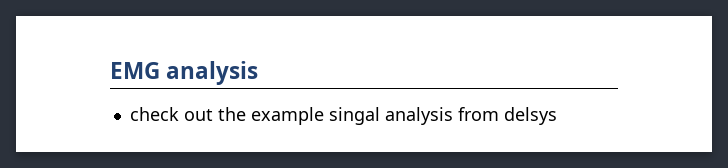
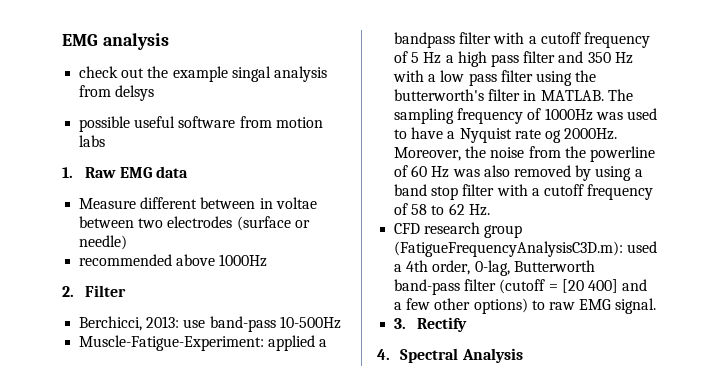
+ possible useful software from motion labs
+ 1. Raw EMG data
+ Measure different between in voltae between two electrodes (surface or needle)
+ recommended above 1000Hz
+ 2. Filter
+ Berchicci, 2013: use band-pass 10-500Hz
+ Muscle-Fatigue-Experiment: applied a bandpass filter with a cutoff frequency of 5 Hz a high pass filter and 350 Hz with a low pass filter using the butterworth's filter in MATLAB. The sampling frequency of 1000Hz was used to have a Nyquist rate og 2000Hz. Moreover, the noise from the powerline of 60 Hz was also removed by using a band stop filter with a cutoff frequency of 58 to 62 Hz.
+ CFD research group (FatigueFrequencyAnalysisC3D.m): used a 4th order, 0-lag, Butterworth band-pass filter (cutoff = [20 400] and a few other options) to raw EMG signal.
+ 3. Rectify
+ 4. Spectral Analysis

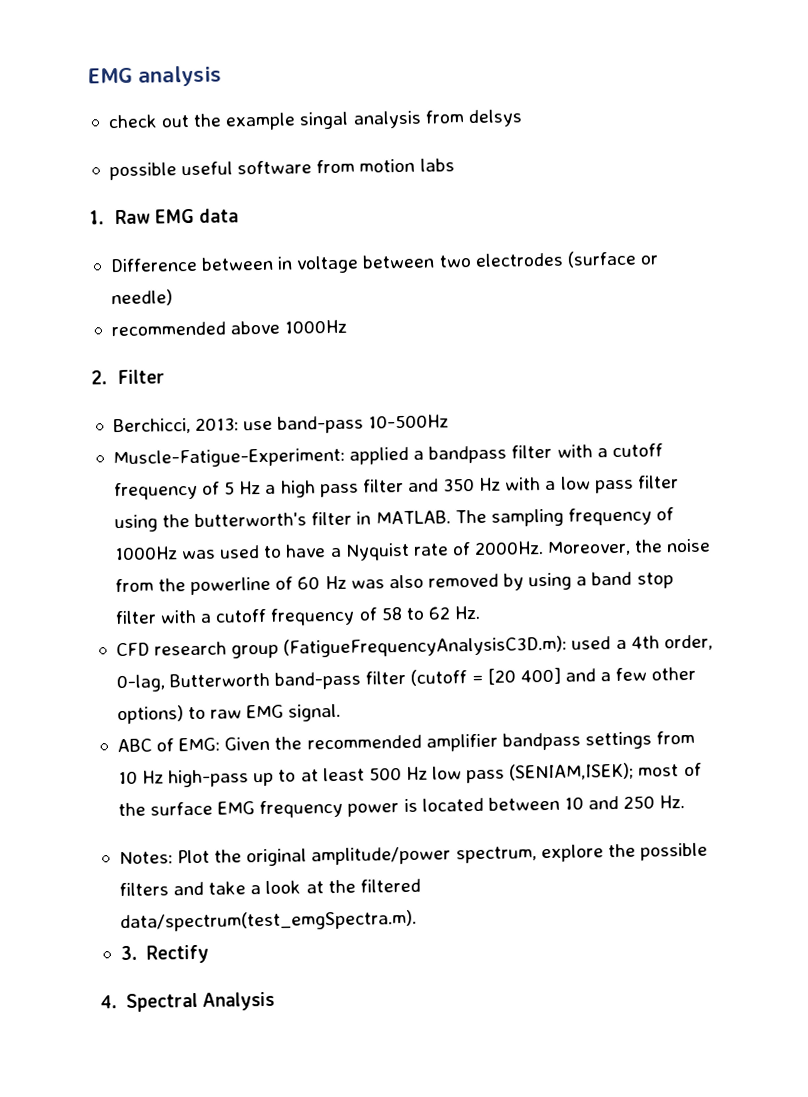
- Measure different between in voltae between two electrodes (surface or needle)
+ Difference between in voltage between two electrodes (surface or needle)
- The sampling frequency of 1000Hz was used to have a Nyquist rate og 2000Hz.
+ The sampling frequency of 1000Hz was used to have a Nyquist rate of 2000Hz.
+ ABC of EMG: Given the recommended amplifier bandpass settings from 10 Hz high-pass up to at least 500 Hz low pass (SENIAM,ISEK); most of the surface EMG frequency power is located between 10 and 250 Hz.
+ Notes: Plot the original amplitude/power spectrum, explore the possible filters and take a look at the filtered data/spectrum(test_emgSpectra.m).

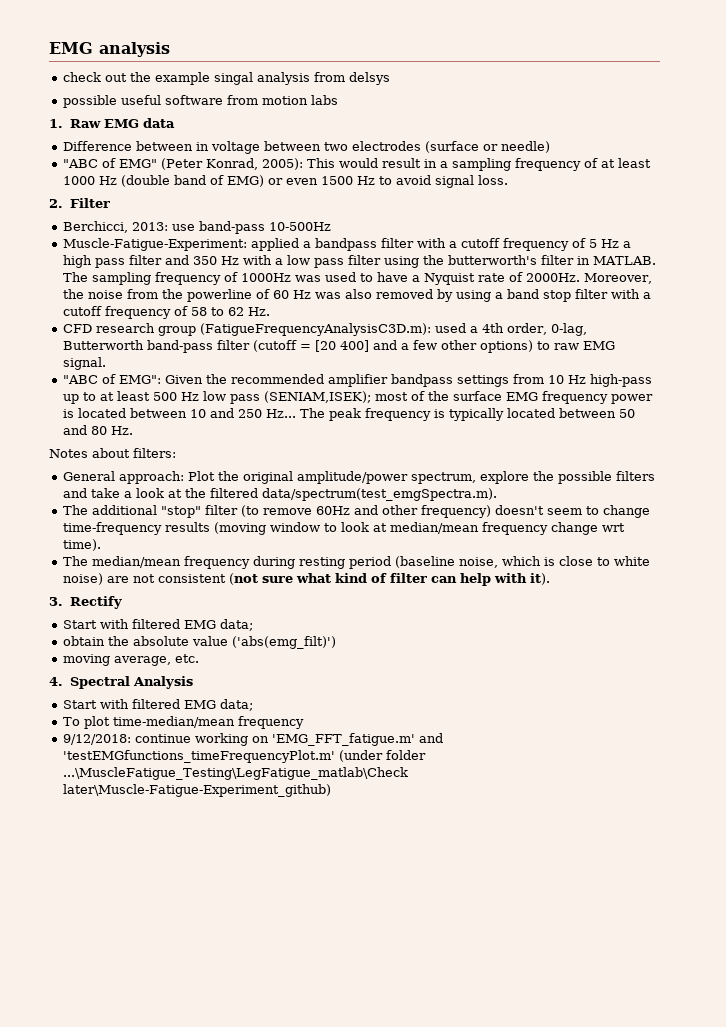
- recommended above 1000Hz
+ "ABC of EMG" (Peter Konrad, 2005): This would result in a sampling frequency of at least 1000 Hz (double band of EMG) or even 1500 Hz to avoid signal loss.
- ABC of EMG: Given the recommended amplifier bandpass settings from 10 Hz high-pass up to at least 500 Hz low pass (SENIAM,ISEK); most of the surface EMG frequency power is located between 10 and 250 Hz.
- Notes: Plot the original amplitude/power spectrum, explore the possible filters and take a look at the filtered data/spectrum(test_emgSpectra.m).
+ "ABC of EMG": Given the recommended amplifier bandpass settings from 10 Hz high-pass up to at least 500 Hz low pass (SENIAM,ISEK); most of the surface EMG frequency power is located between 10 and 250 Hz... The peak frequency is typically located between 50 and 80 Hz.
+ Notes about filters:
+ General approach: Plot the original amplitude/power spectrum, explore the possible filters and take a look at the filtered data/spectrum(test_emgSpectra.m).
+ The additional "stop" filter (to remove 60Hz and other frequency) doesn't seem to change time-frequency results (moving window to look at median/mean frequency change wrt time).
+ The median/mean frequency during resting period (baseline noise, which is close to white noise) are not consistent (not sure what kind of filter can help with it).
  3. Rectify
+ Start with filtered EMG data;
+ obtain the absolute value ('abs(emg_filt)')
+ moving average, etc.
  4. Spectral Analysis
+ Start with filtered EMG data;
+ To plot time-median/mean frequency
+ 9/12/2018: continue working on 'EMG_FFT_fatigue.m' and 'testEMGfunctions_timeFrequencyPlot.m' (under folder ...\MuscleFatigue_Testing\LegFatigue_matlab\Check later\Muscle-Fatigue-Experiment_github)

